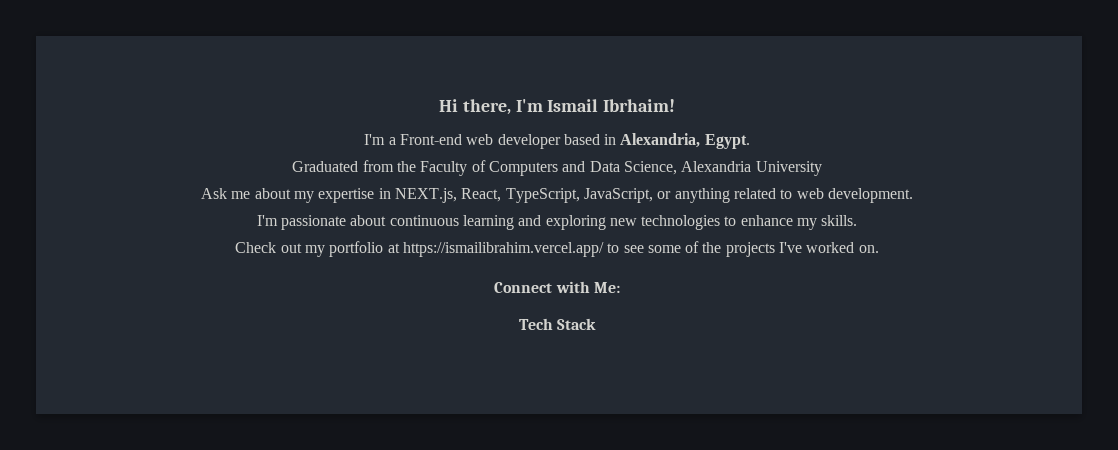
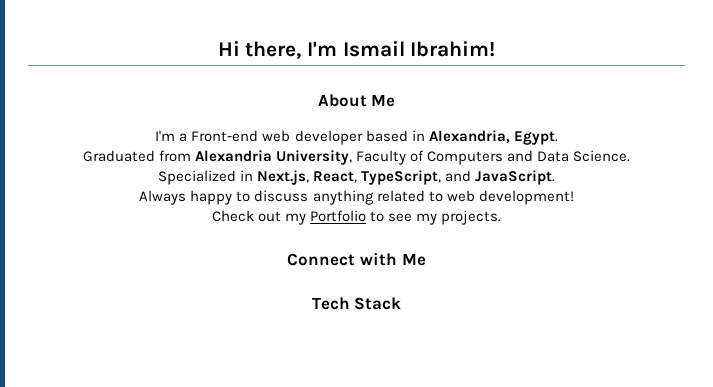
- Hi there, I'm Ismail Ibrhaim!
+ Hi there, I'm Ismail Ibrahim!
+ About Me
- Graduated from the Faculty of Computers and Data Science, Alexandria University
- Ask me about my expertise in NEXT.js, React, TypeScript, JavaScript, or anything related to web development.
- I'm passionate about continuous learning and exploring new technologies to enhance my skills.
- Check out my portfolio at https://ismailibrahim.vercel.app/ to see some of the projects I've worked on.
+ Graduated from Alexandria University, Faculty of Computers and Data Science.
+ Specialized in Next.js, React, TypeScript, and JavaScript.
+ Always happy to discuss anything related to web development!
+ Check out my Portfolio to see my projects.
- Connect with Me:
+ Connect with Me

